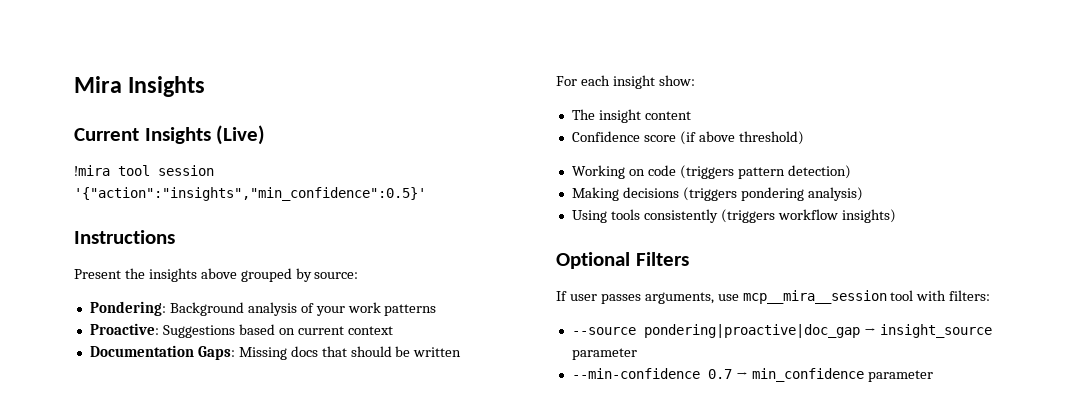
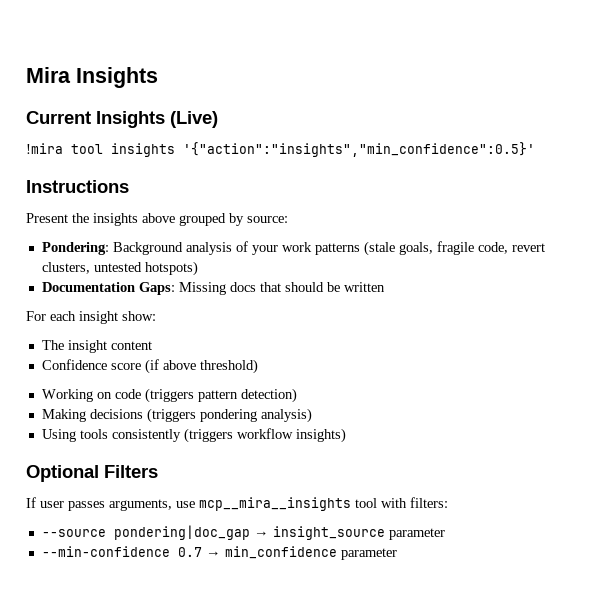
- !mira tool session '{"action":"insights","min_confidence":0.5}'
+ !mira tool insights '{"action":"insights","min_confidence":0.5}'
- Pondering: Background analysis of your work patterns
- Proactive: Suggestions based on current context
+ Pondering: Background analysis of your work patterns (stale goals, fragile code, revert clusters, untested hotspots)
- If user passes arguments, use mcp__mira__session tool with filters:
+ If user passes arguments, use mcp__mira__insights tool with filters:
- --source pondering|proactive|doc_gap → insight_source parameter
+ --source pondering|doc_gap → insight_source parameter

